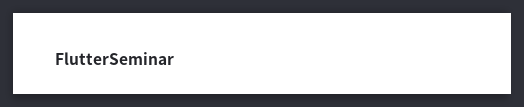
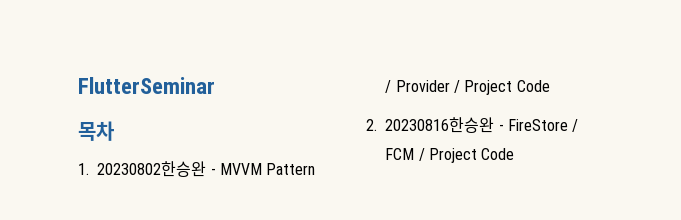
+ 목차
+ 1. 20230802한승완 - MVVM Pattern / Provider / Project Code
+ 2. 20230816한승완 - FireStore / FCM / Project Code

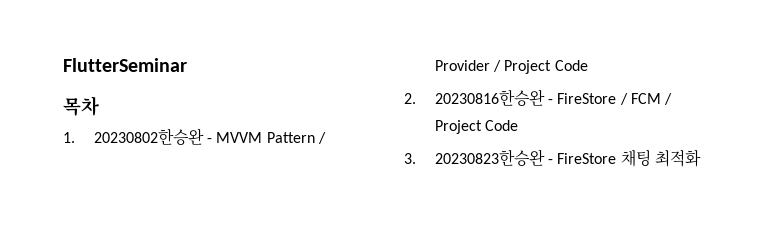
+ 3. 20230823한승완 - FireStore 채팅 최적화

